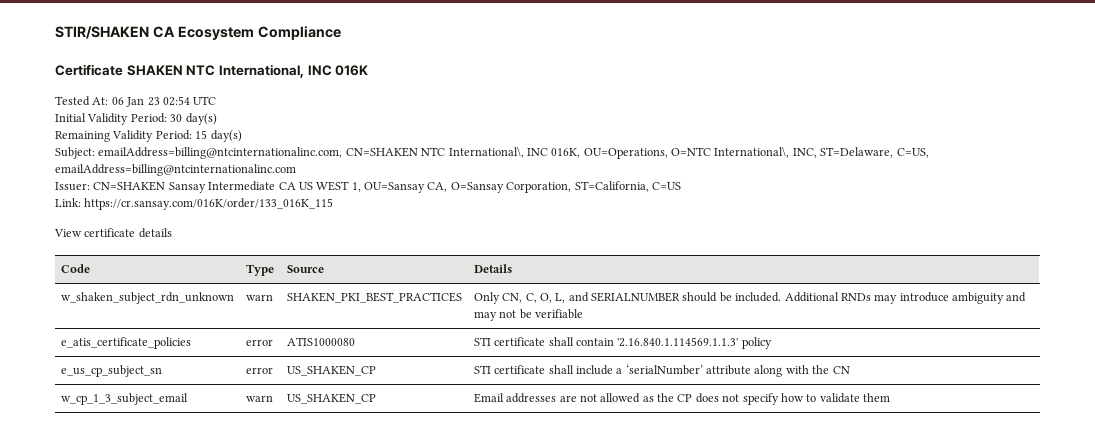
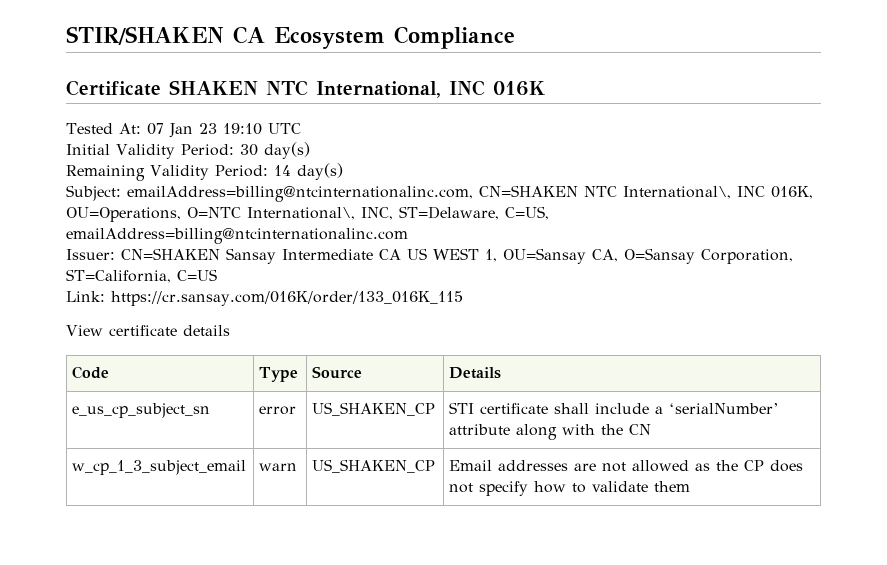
- Tested At: 06 Jan 23 02:54 UTC
+ Tested At: 07 Jan 23 19:10 UTC
- Remaining Validity Period: 15 day(s)
+ Remaining Validity Period: 14 day(s)
- w_shaken_subject_rdn_unknown | warn | SHAKEN_PKI_BEST_PRACTICES | Only CN, C, O, L, and SERIALNUMBER should be included. Additional RNDs may introduce ambiguity and may not be verifiable
- e_atis_certificate_policies | error | ATIS1000080 | STI certificate shall contain '2.16.840.1.114569.1.1.3' policy

